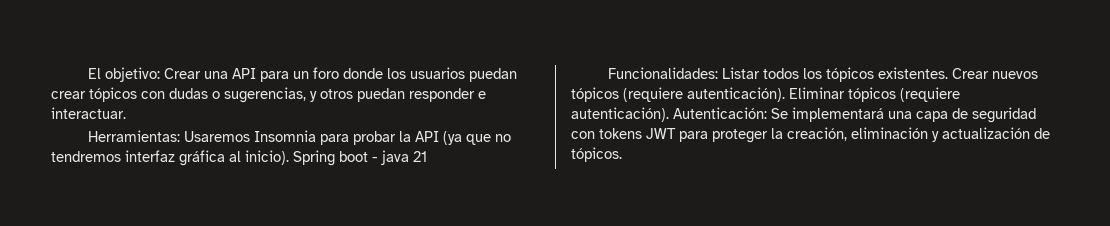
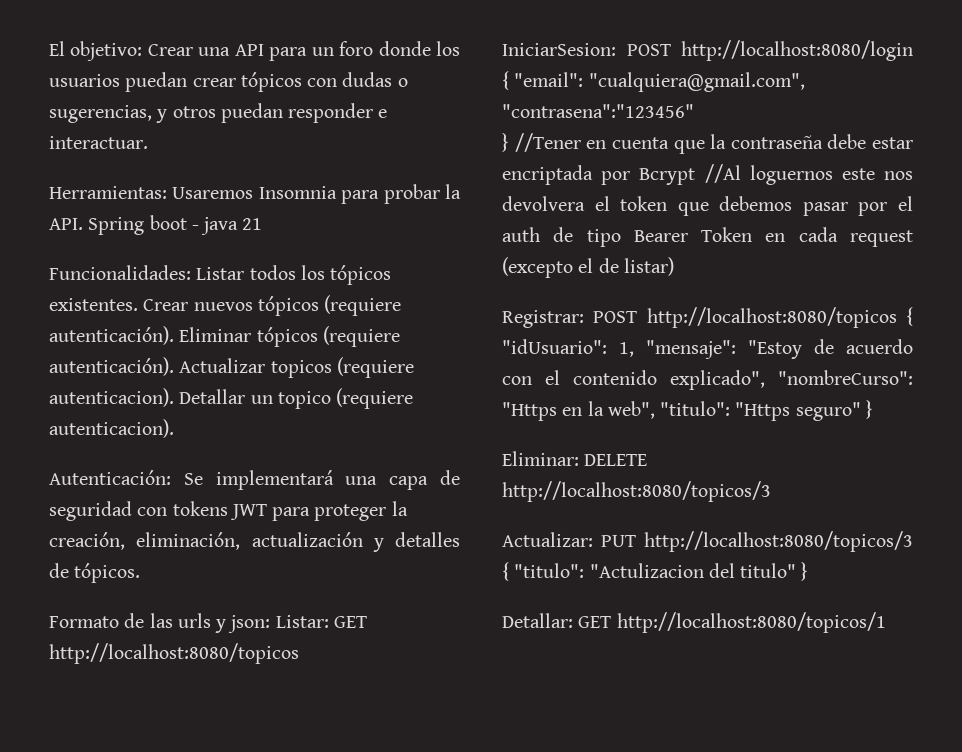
- Herramientas: Usaremos Insomnia para probar la API (ya que no tendremos interfaz gráfica al inicio). Spring boot - java 21
+ Herramientas: Usaremos Insomnia para probar la API. Spring boot - java 21
- Eliminar tópicos (requiere autenticación). Autenticación: Se implementará una capa de seguridad con tokens JWT para proteger la creación, eliminación y actualización de tópicos.
+ Eliminar tópicos (requiere autenticación). Actualizar topicos (requiere autenticacion). Detallar un topico (requiere autenticacion).
+ Autenticación: Se implementará una capa de seguridad con tokens JWT para proteger la creación, eliminación, actualización y detalles de tópicos.
+ Formato de las urls y json: Listar: GET http://localhost:8080/topicos
+ IniciarSesion: POST http://localhost:8080/login { "email": "cualquiera@gmail.com", "contrasena":"123456"
+ } //Tener en cuenta que la contraseña debe estar encriptada por Bcrypt //Al loguernos este nos devolvera el token que debemos pasar por el auth de tipo Bearer Token en cada request (excepto el de listar)
+ Registrar: POST http://localhost:8080/topicos { "idUsuario": 1, "mensaje": "Estoy de acuerdo con el contenido explicado", "nombreCurso": "Https en la web", "titulo": "Https seguro" }
+ Eliminar: DELETE http://localhost:8080/topicos/3
+ Actualizar: PUT http://localhost:8080/topicos/3 { "titulo": "Actulizacion del titulo" }
+ Detallar: GET http://localhost:8080/topicos/1

